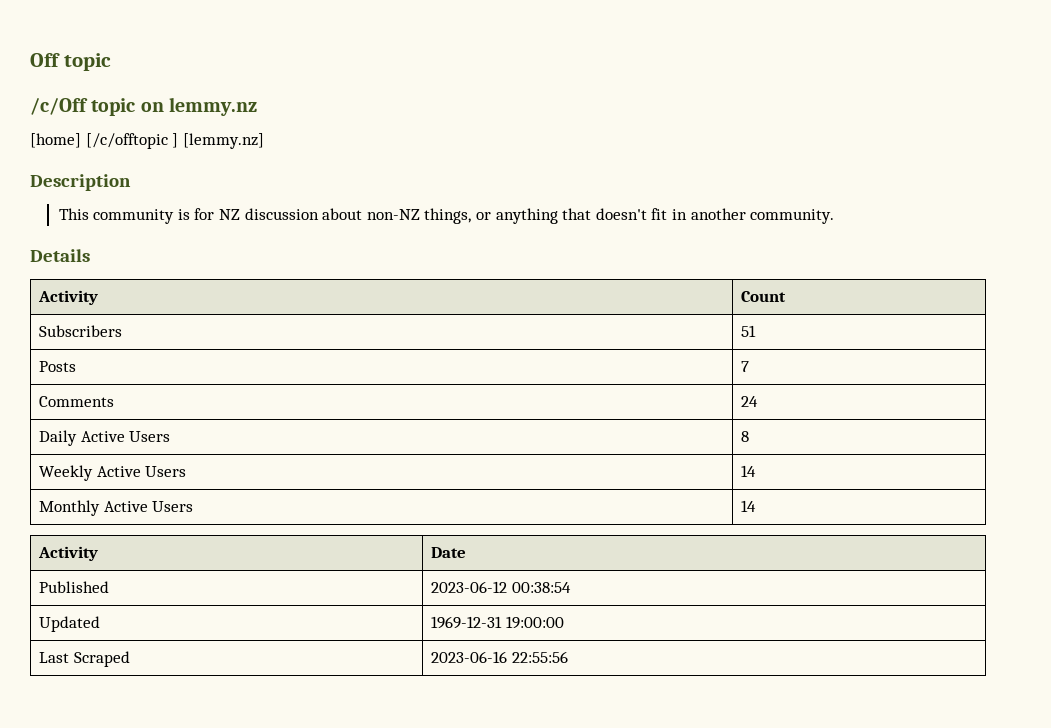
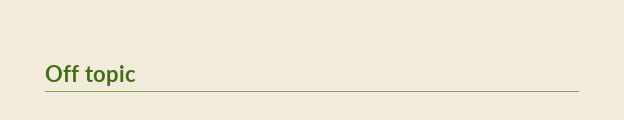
- /c/Off topic on lemmy.nz
- [home] [/c/offtopic ] [lemmy.nz]
- Description
- This community is for NZ discussion about non-NZ things, or anything that doesn't fit in another community.
- Details
- Activity | Count
- Subscribers | 51
- Posts | 7
- Comments | 24
- Daily Active Users | 8
- Weekly Active Users | 14
- Monthly Active Users | 14
- Activity | Date
- Published | 2023-06-12 00:38:54
- Updated | 1969-12-31 19:00:00
- Last Scraped | 2023-06-16 22:55:56

